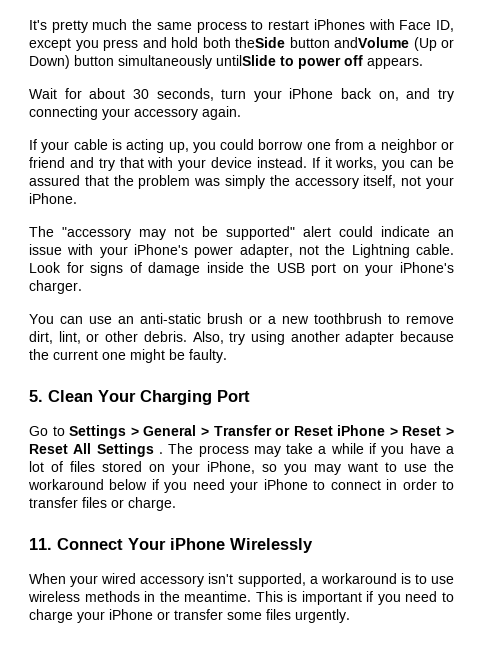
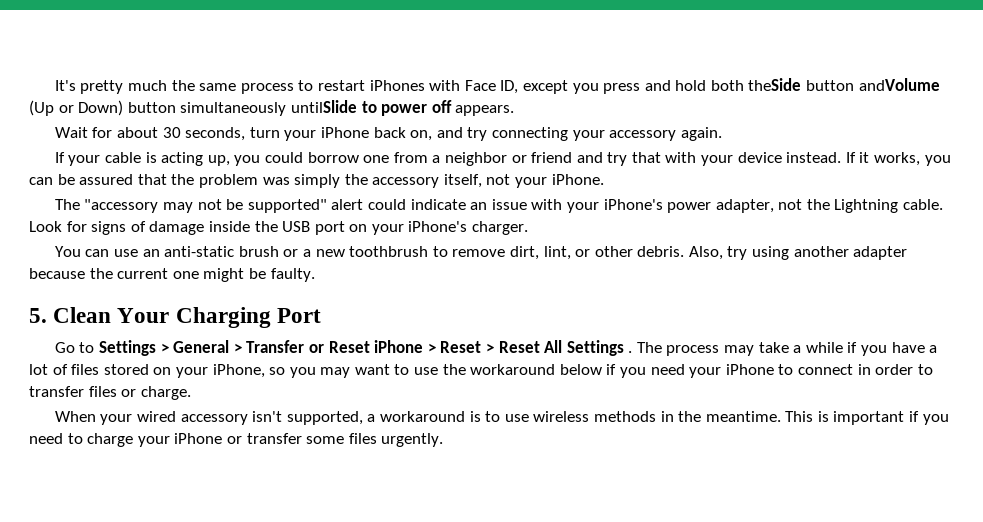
- 11. Connect Your iPhone Wirelessly

